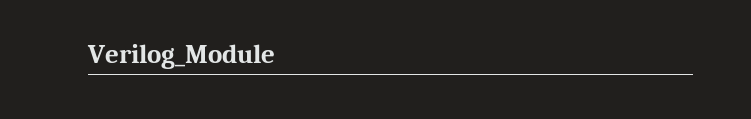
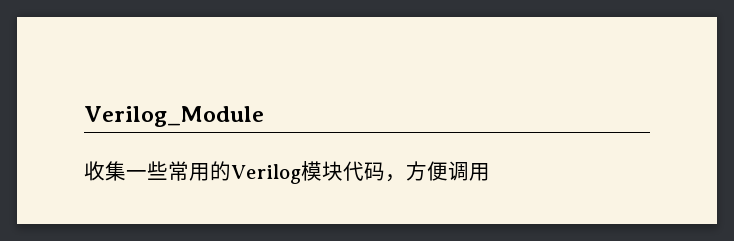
+ 收集一些常用的Verilog模块代码，方便调用

